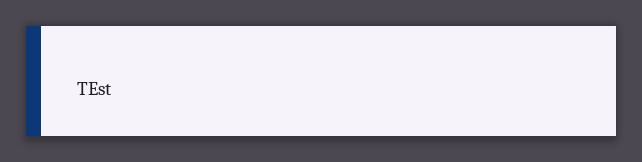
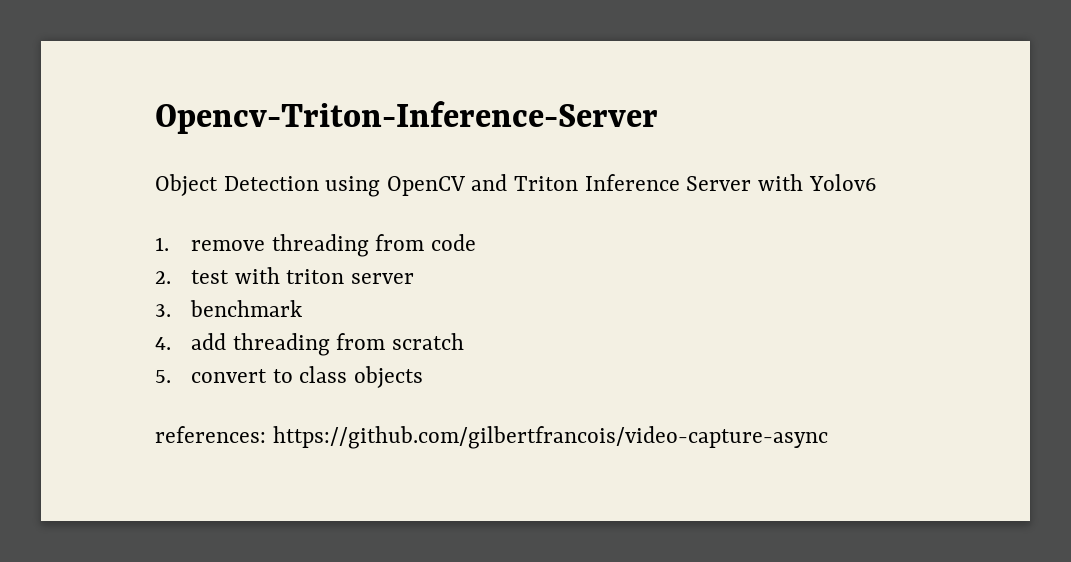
- TEst
+ Opencv-Triton-Inference-Server
+ Object Detection using OpenCV and Triton Inference Server with Yolov6
+ 1. remove threading from code
+ 2. test with triton server
+ 3. benchmark
+ 4. add threading from scratch
+ 5. convert to class objects
+ references: https://github.com/gilbertfrancois/video-capture-async

